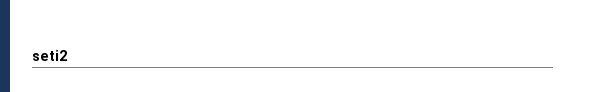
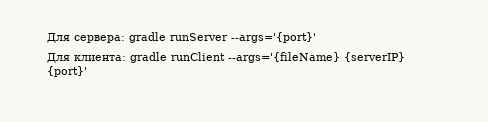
- seti2
+ Для сервера: gradle runServer --args='{port}'
+ Для клиента: gradle runClient --args='{fileName} {serverIP} {port}'

